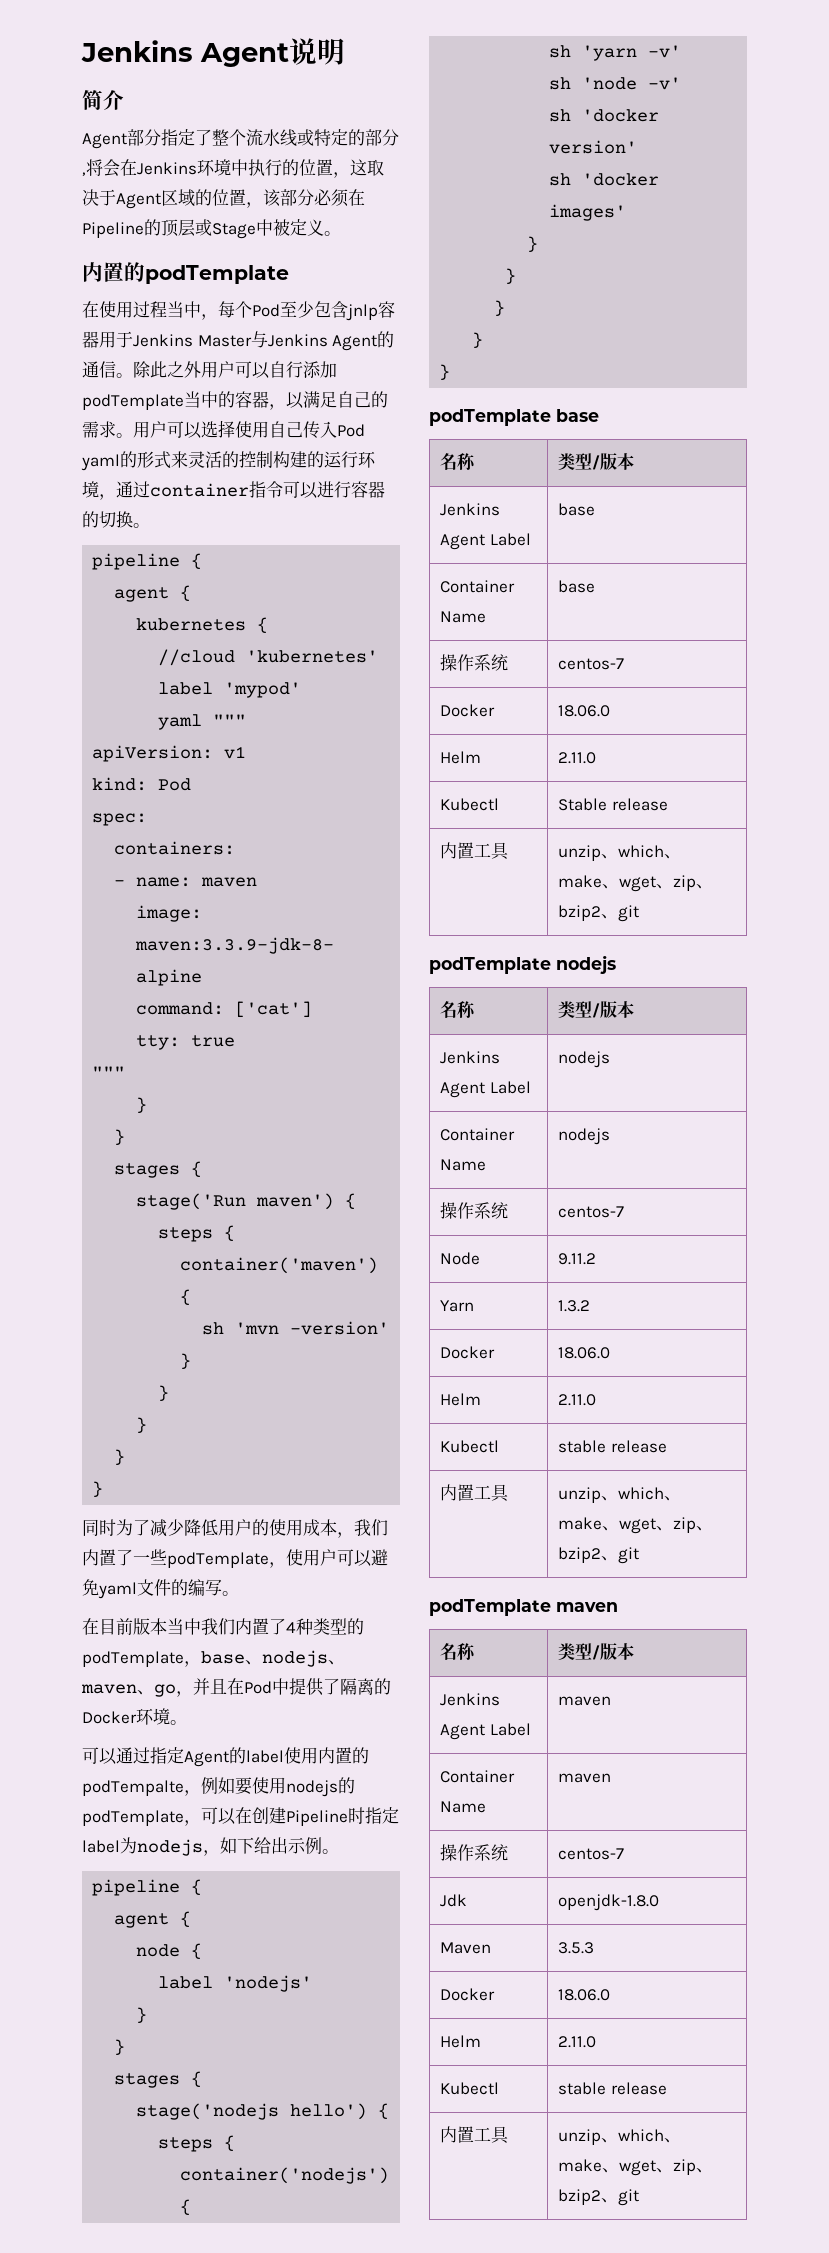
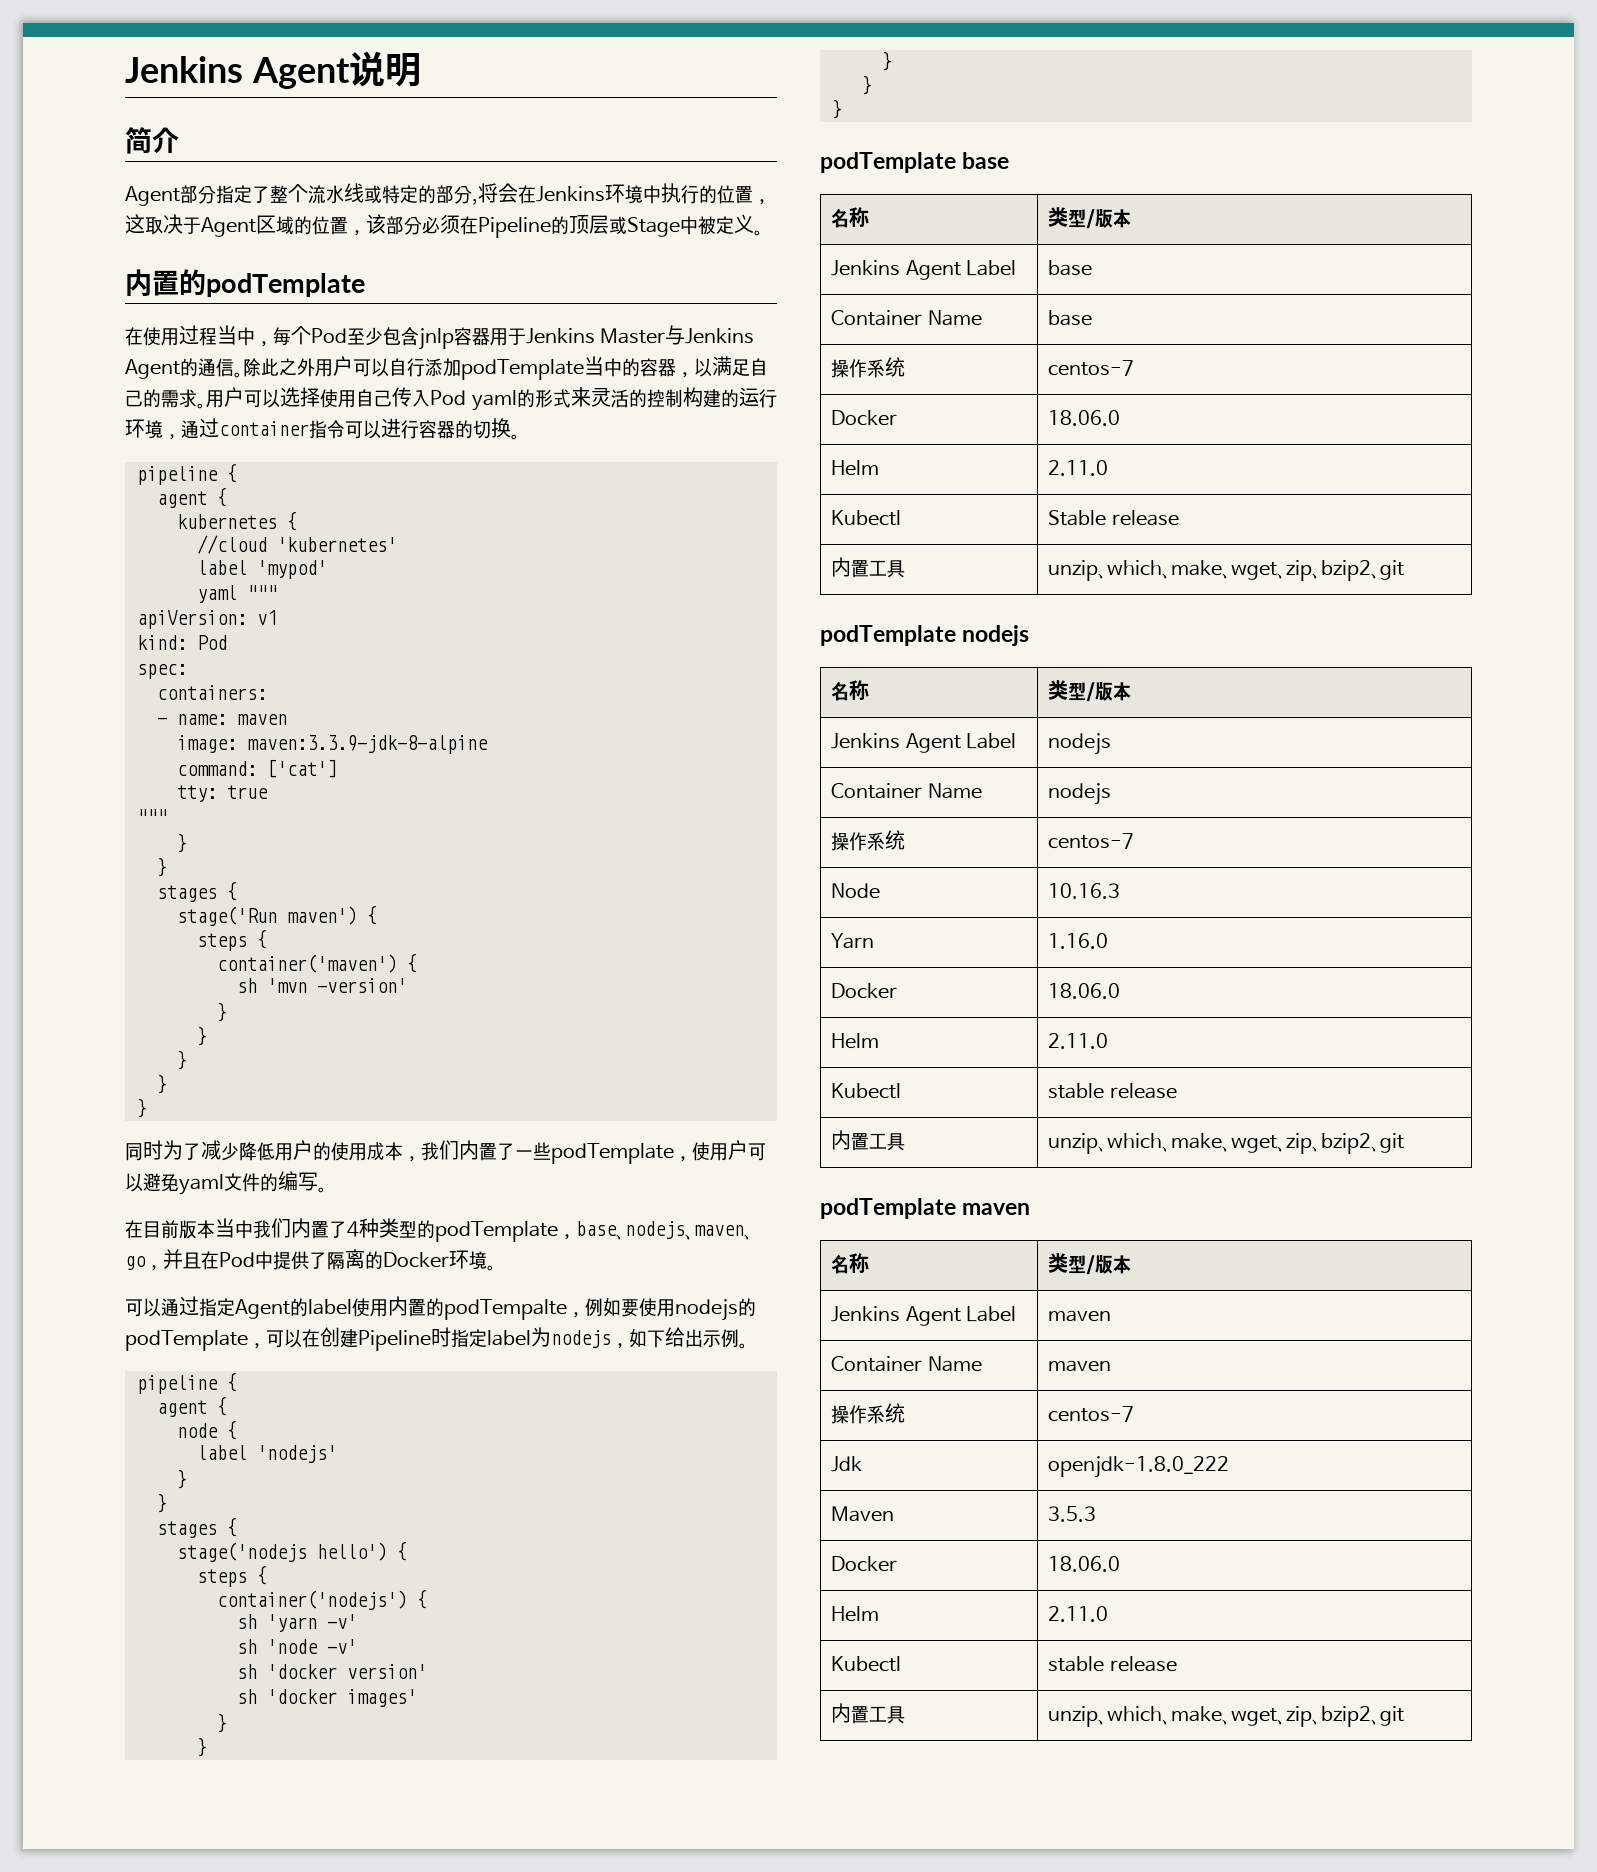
- Node | 9.11.2
+ Node | 10.16.3
- Yarn | 1.3.2
+ Yarn | 1.16.0
- Jdk | openjdk-1.8.0
+ Jdk | openjdk-1.8.0_222

